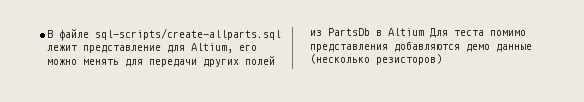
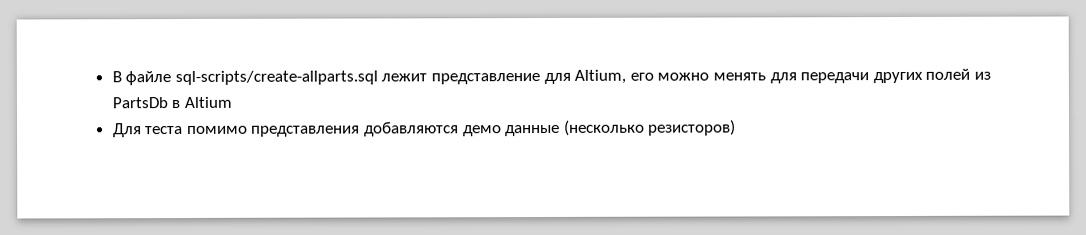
- В файле sql-scripts/create-allparts.sql лежит представление для Altium, его можно менять для передачи других полей из PartsDb в Altium Для теста помимо представления добавляются демо данные (несколько резисторов)
+ В файле sql-scripts/create-allparts.sql лежит представление для Altium, его можно менять для передачи других полей из PartsDb в Altium
+ Для теста помимо представления добавляются демо данные (несколько резисторов)

